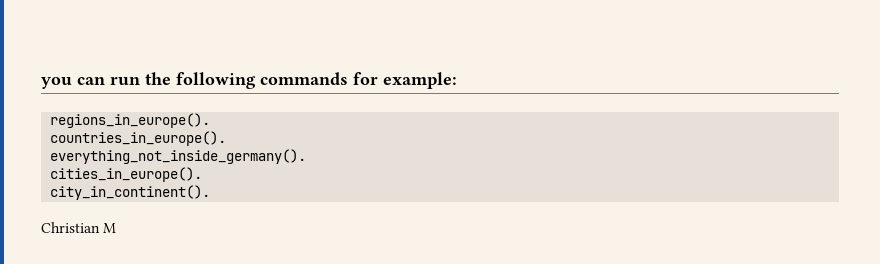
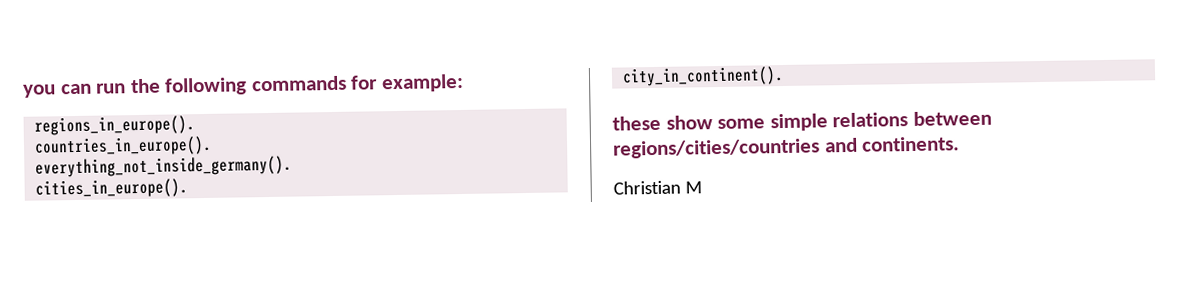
+ these show some simple relations between regions/cities/countries and continents.

